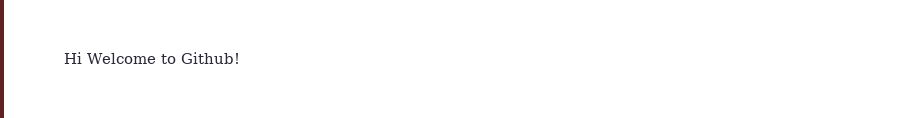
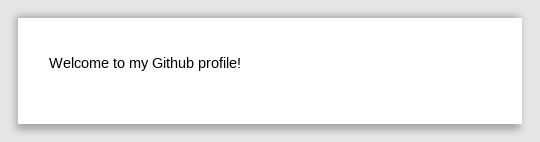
- Hi Welcome to Github!
+ Welcome to my Github profile!

